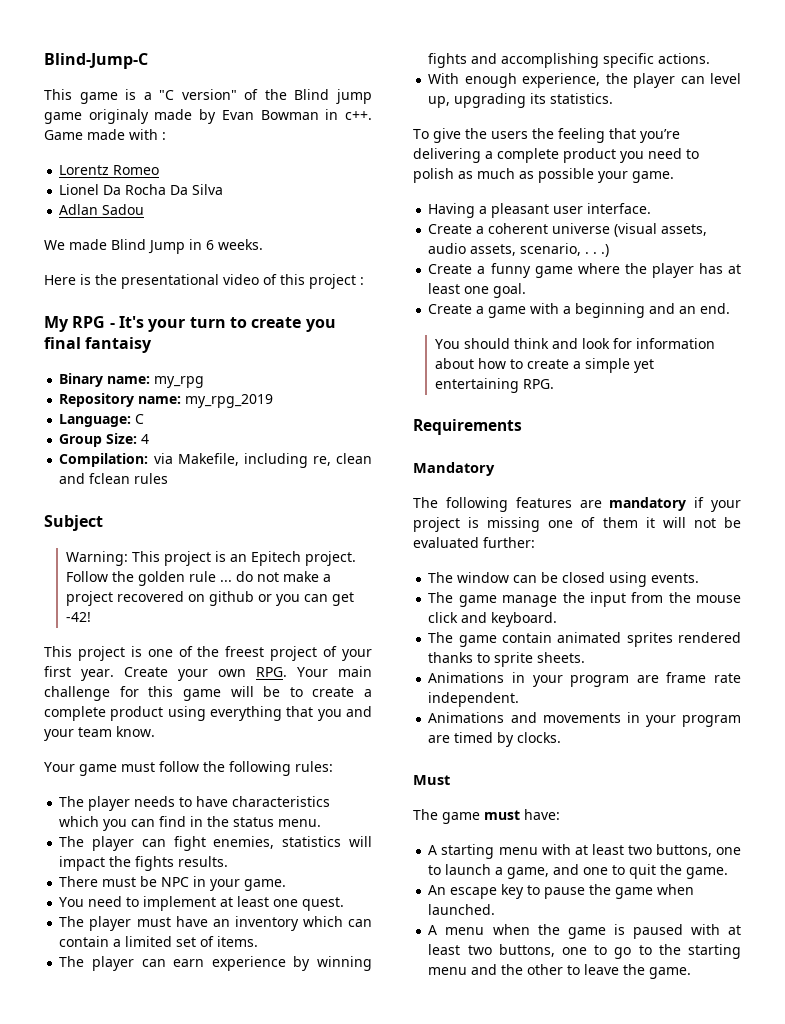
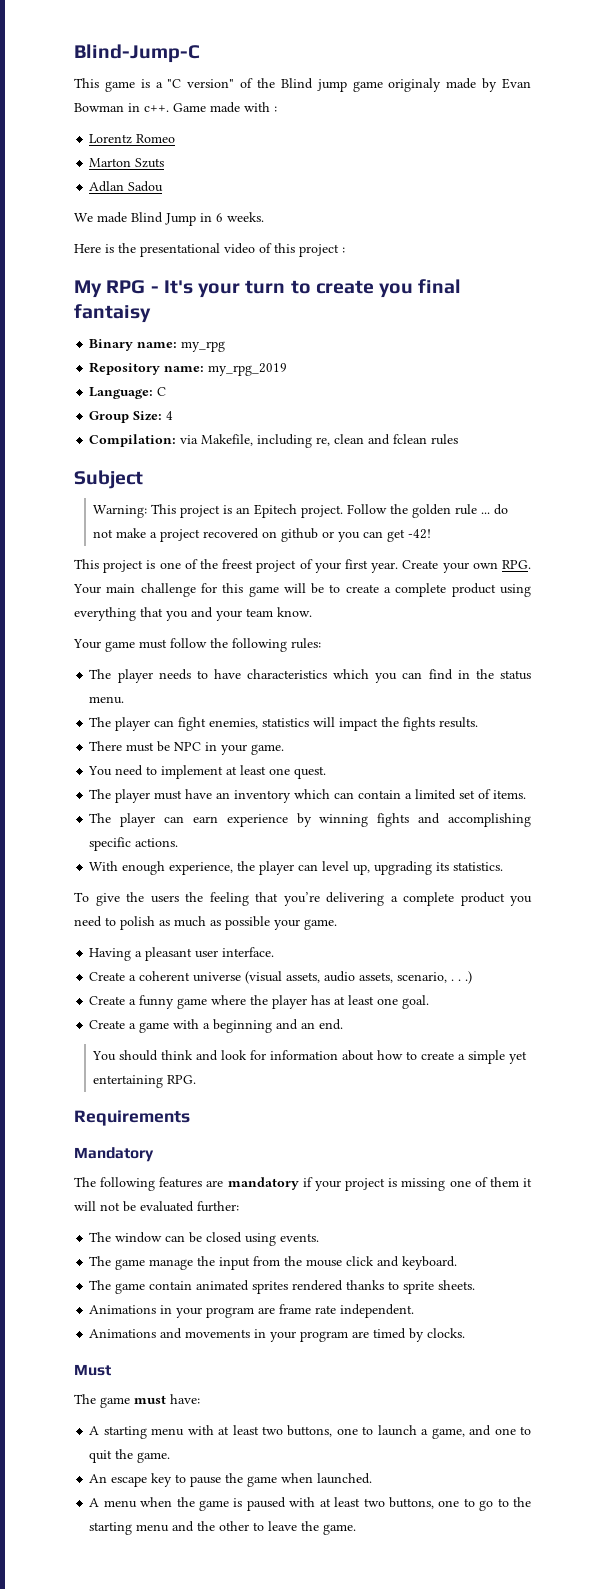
- Lionel Da Rocha Da Silva
+ Marton Szuts

